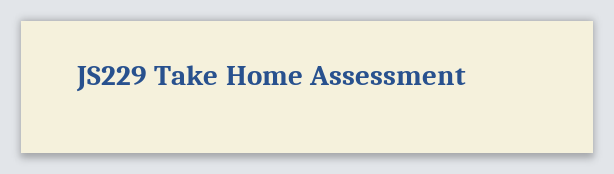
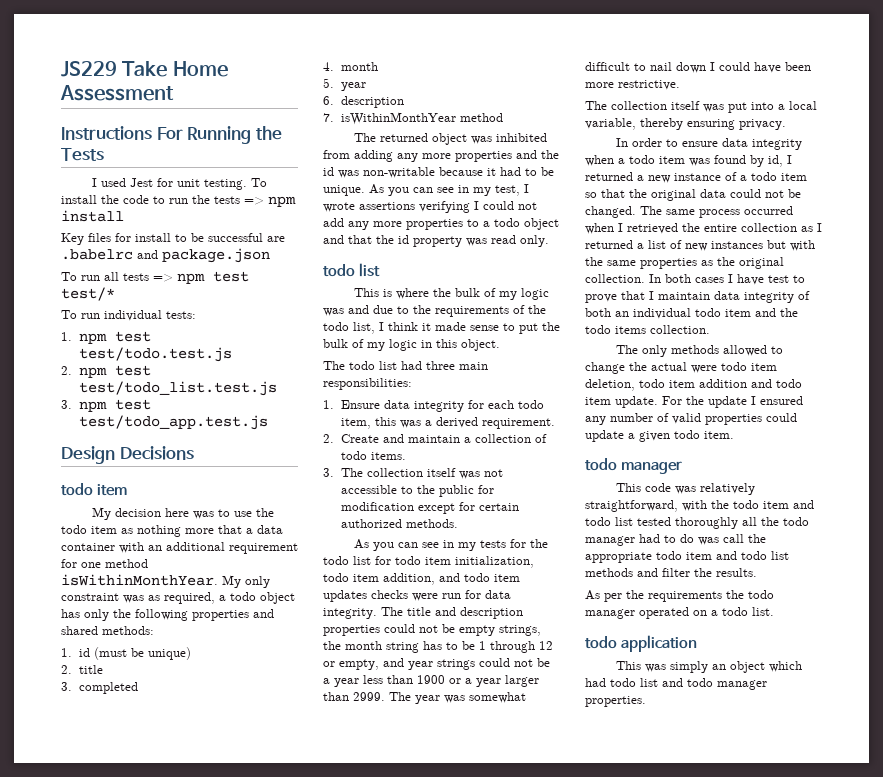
+ Instructions For Running the Tests
+ I used Jest for unit testing. To install the code to run the tests => npm install
+ Key files for install to be successful are .babelrc and package.json
+ To run all tests => npm test test/*
+ To run individual tests:
+ 1. npm test test/todo.test.js
+ 2. npm test test/todo_list.test.js
+ 3. npm test test/todo_app.test.js
+ Design Decisions
+ todo item
+ My decision here was to use the todo item as nothing more that a data container with an additional requirement for one method isWithinMonthYear. My only constraint was as required, a todo object has only the following properties and shared methods:
+ 1. id (must be unique)
+ 2. title
+ 3. completed
+ 4. month
+ 5. year
+ 6. description
+ 7. isWithinMonthYear method
+ The returned object was inhibited from adding any more properties and the id was non-writable because it had to be unique. As you can see in my test, I wrote assertions verifying I could not add any more properties to a todo object and that the id property was read only.
+ todo list
+ This is where the bulk of my logic was and due to the requirements of the todo list, I think it made sense to put the bulk of my logic in this object.
+ The todo list had three main responsibilities:
+ 1. Ensure data integrity for each todo item, this was a derived requirement.
+ 2. Create and maintain a collection of todo items.
+ 3. The collection itself was not accessible to the public for modification except for certain authorized methods.
+ As you can see in my tests for the todo list for todo item initialization, todo item addition, and todo item updates checks were run for data integrity. The title and description properties could not be empty strings, the month string has to be 1 through 12 or empty, and year strings could not be a year less than 1900 or a year larger than 2999. The year was somewhat difficult to nail down I could have been more restrictive.
+ The collection itself was put into a local variable, thereby ensuring privacy.
+ In order to ensure data integrity when a todo item was found by id, I returned a new instance of a todo item so that the original data could not be changed. The same process occurred when I retrieved the entire collection as I returned a list of new instances but with the same properties as the original collection. In both cases I have test to prove that I maintain data integrity of both an individual todo item and the todo items collection.
+ The only methods allowed to change the actual were todo item deletion, todo item addition and todo item update. For the update I ensured any number of valid properties could update a given todo item.
+ todo manager
+ This code was relatively straightforward, with the todo item and todo list tested thoroughly all the todo manager had to do was call the appropriate todo item and todo list methods and filter the results.
+ As per the requirements the todo manager operated on a todo list.
+ todo application
+ This was simply an object which had todo list and todo manager properties.

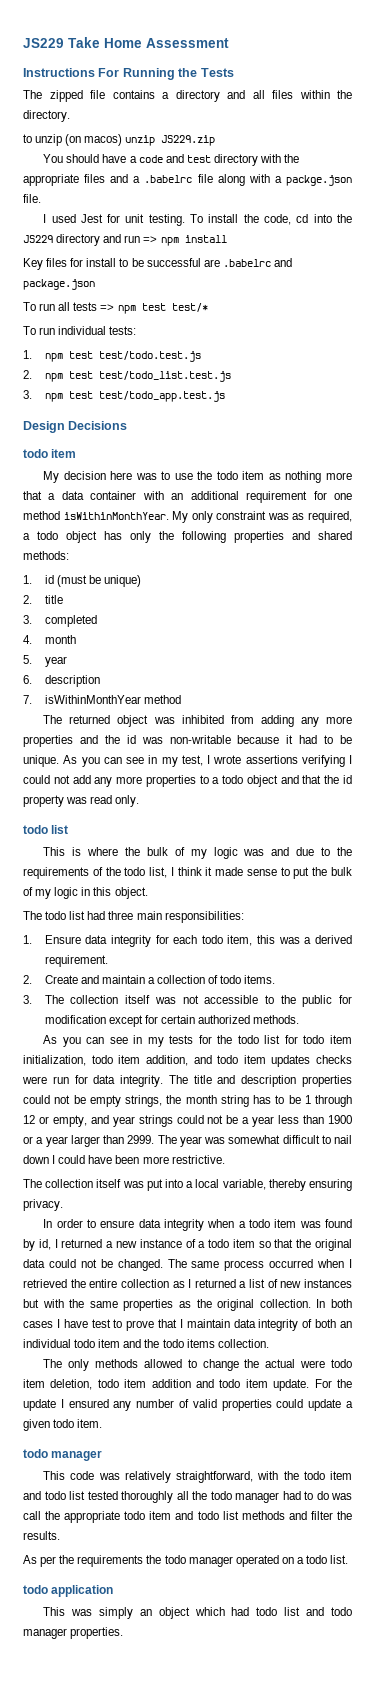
+ The zipped file contains a directory and all files within the directory.
+ to unzip (on macos) unzip JS229.zip
+ You should have a code and test directory with the appropriate files and a .babelrc file along with a packge.json file.
- To install the code to run the tests => npm install
+ To install the code, cd into the JS229 directory and run => npm install

